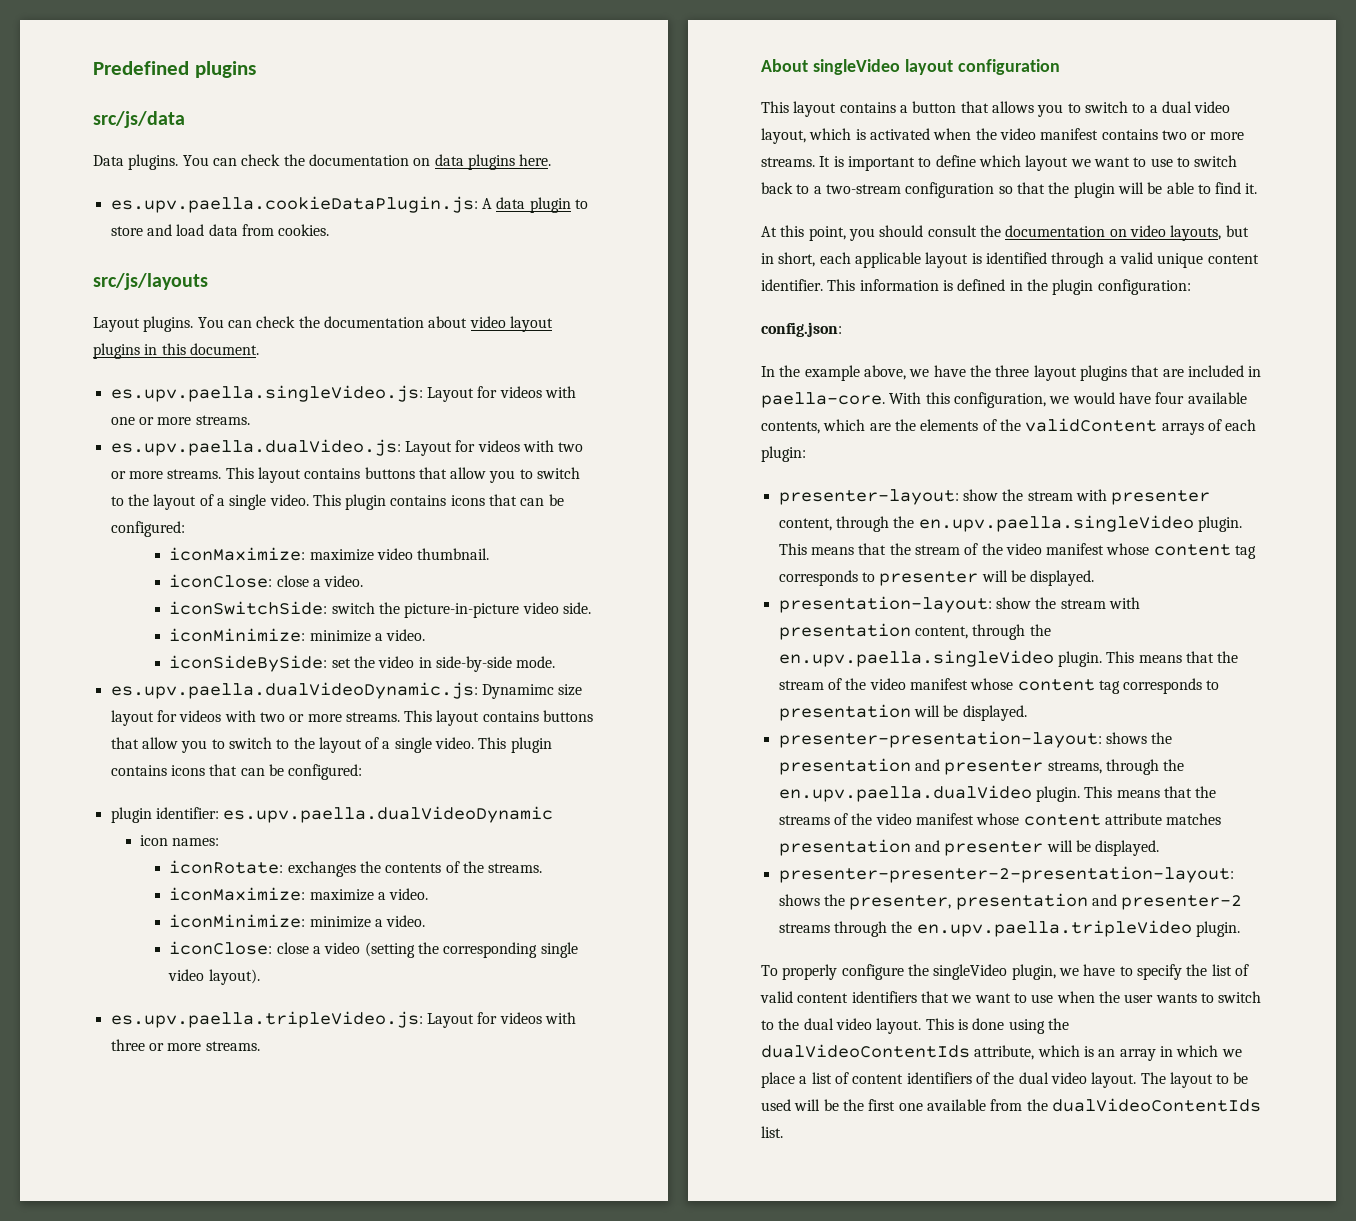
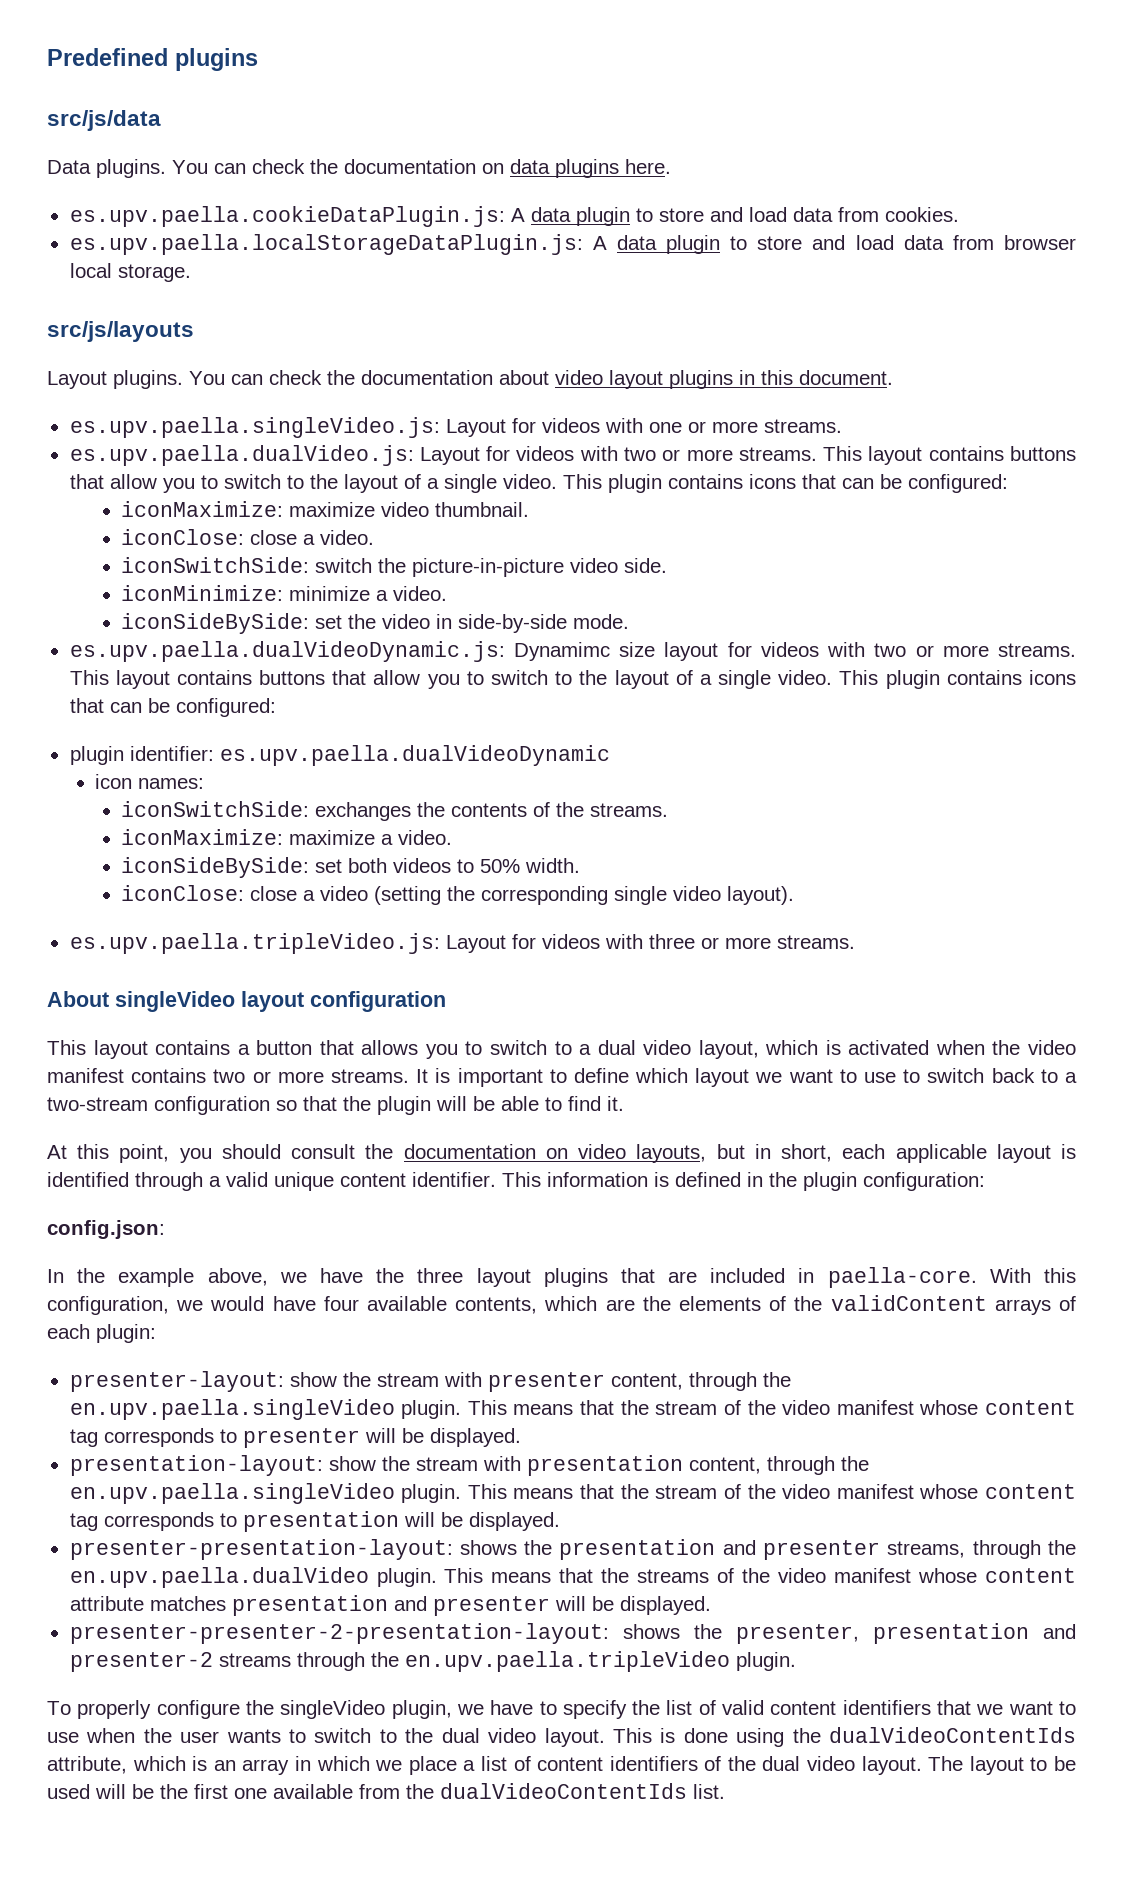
+ es.upv.paella.localStorageDataPlugin.js: A data plugin to store and load data from browser local storage.
- iconRotate: exchanges the contents of the streams.
+ iconSwitchSide: exchanges the contents of the streams.
  iconMaximize: maximize a video.
- iconMinimize: minimize a video.
+ iconSideBySide: set both videos to 50% width.

